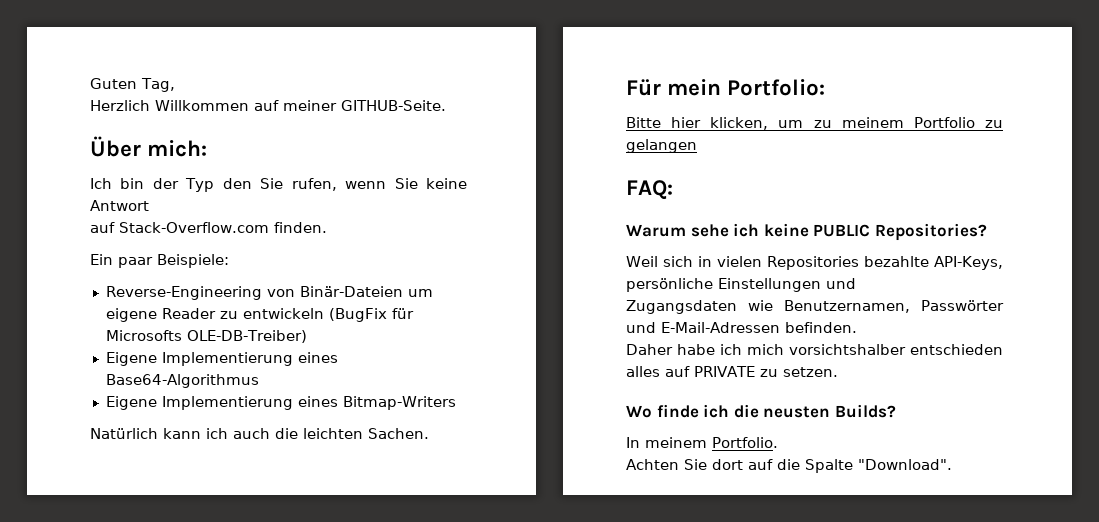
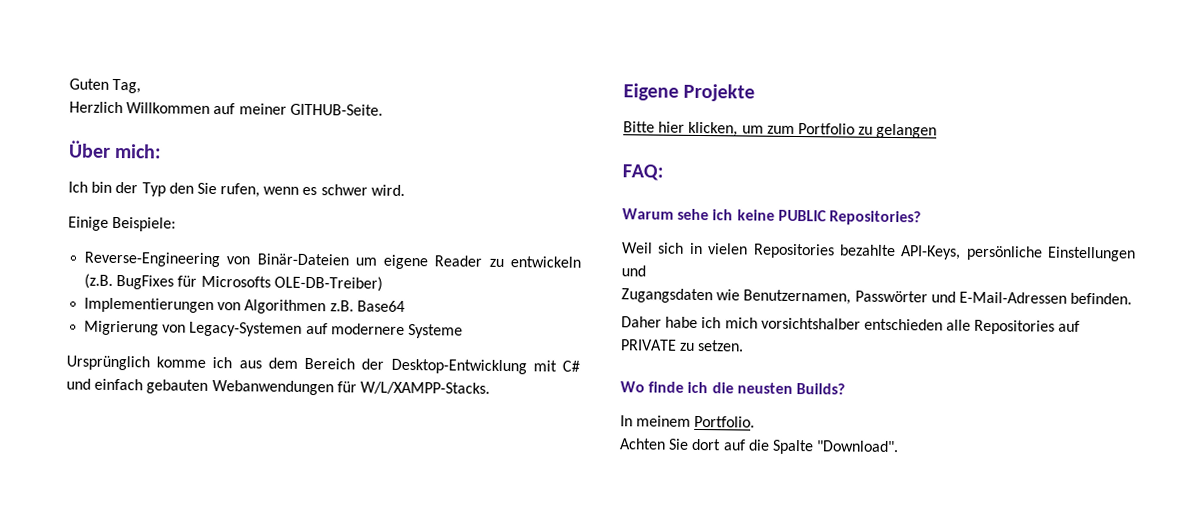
- Ich bin der Typ den Sie rufen, wenn Sie keine Antwort
- auf Stack-Overflow.com finden.
- Ein paar Beispiele:
+ Ich bin der Typ den Sie rufen, wenn es schwer wird.
+ Einige Beispiele:
- Reverse-Engineering von Binär-Dateien um eigene Reader zu entwickeln (BugFix für Microsofts OLE-DB-Treiber)
+ Reverse-Engineering von Binär-Dateien um eigene Reader zu entwickeln (z.B. BugFixes für Microsofts OLE-DB-Treiber)
- Eigene Implementierung eines Base64-Algorithmus
- Eigene Implementierung eines Bitmap-Writers
- Natürlich kann ich auch die leichten Sachen.
- Für mein Portfolio:
+ Implementierungen von Algorithmen z.B. Base64
+ Migrierung von Legacy-Systemen auf modernere Systeme
+ Ursprünglich komme ich aus dem Bereich der Desktop-Entwicklung mit C# und einfach gebauten Webanwendungen für W/L/XAMPP-Stacks.
+ Eigene Projekte
- Bitte hier klicken, um zu meinem Portfolio zu gelangen
+ Bitte hier klicken, um zum Portfolio zu gelangen
- Daher habe ich mich vorsichtshalber entschieden alles auf PRIVATE zu setzen.
+ Daher habe ich mich vorsichtshalber entschieden alle Repositories auf PRIVATE zu setzen.

